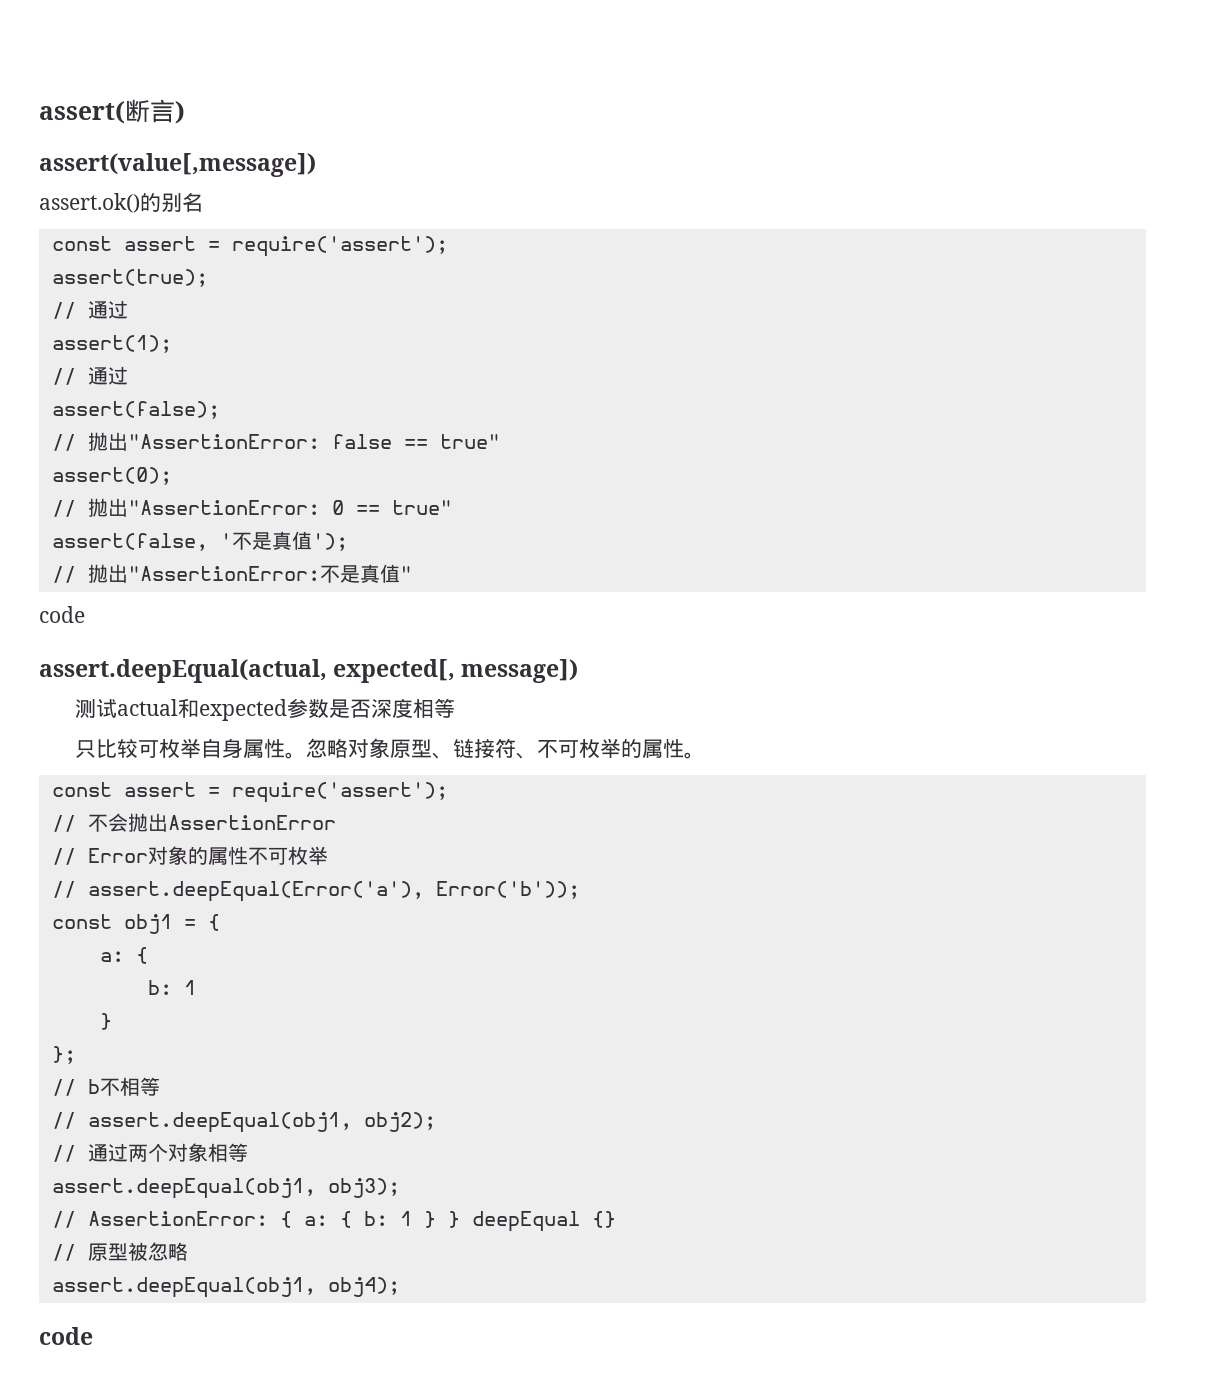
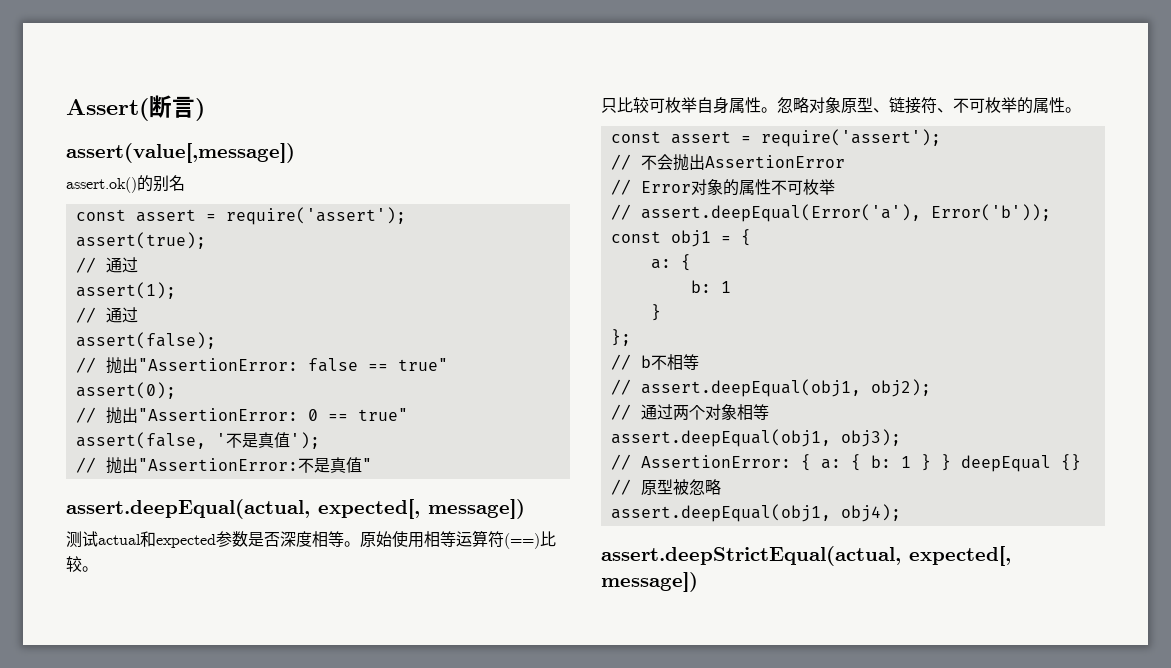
- assert(断言)
+ Assert(断言)
  // 抛出"AssertionError:不是真值"
- code
- 测试actual和expected参数是否深度相等
+ 测试actual和expected参数是否深度相等。原始使用相等运算符(==)比较。
  assert.deepEqual(obj1, obj4);
- code
+ assert.deepStrictEqual(actual, expected[, message])

